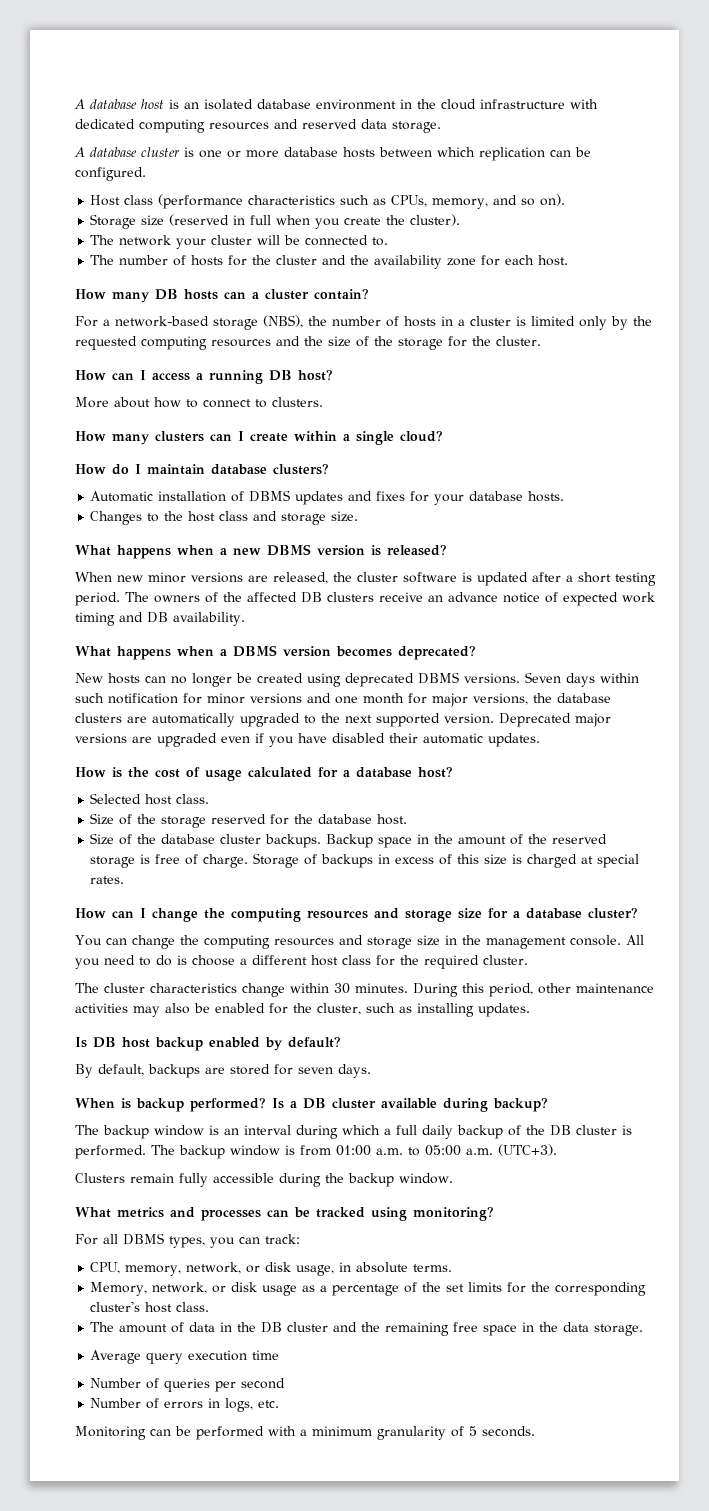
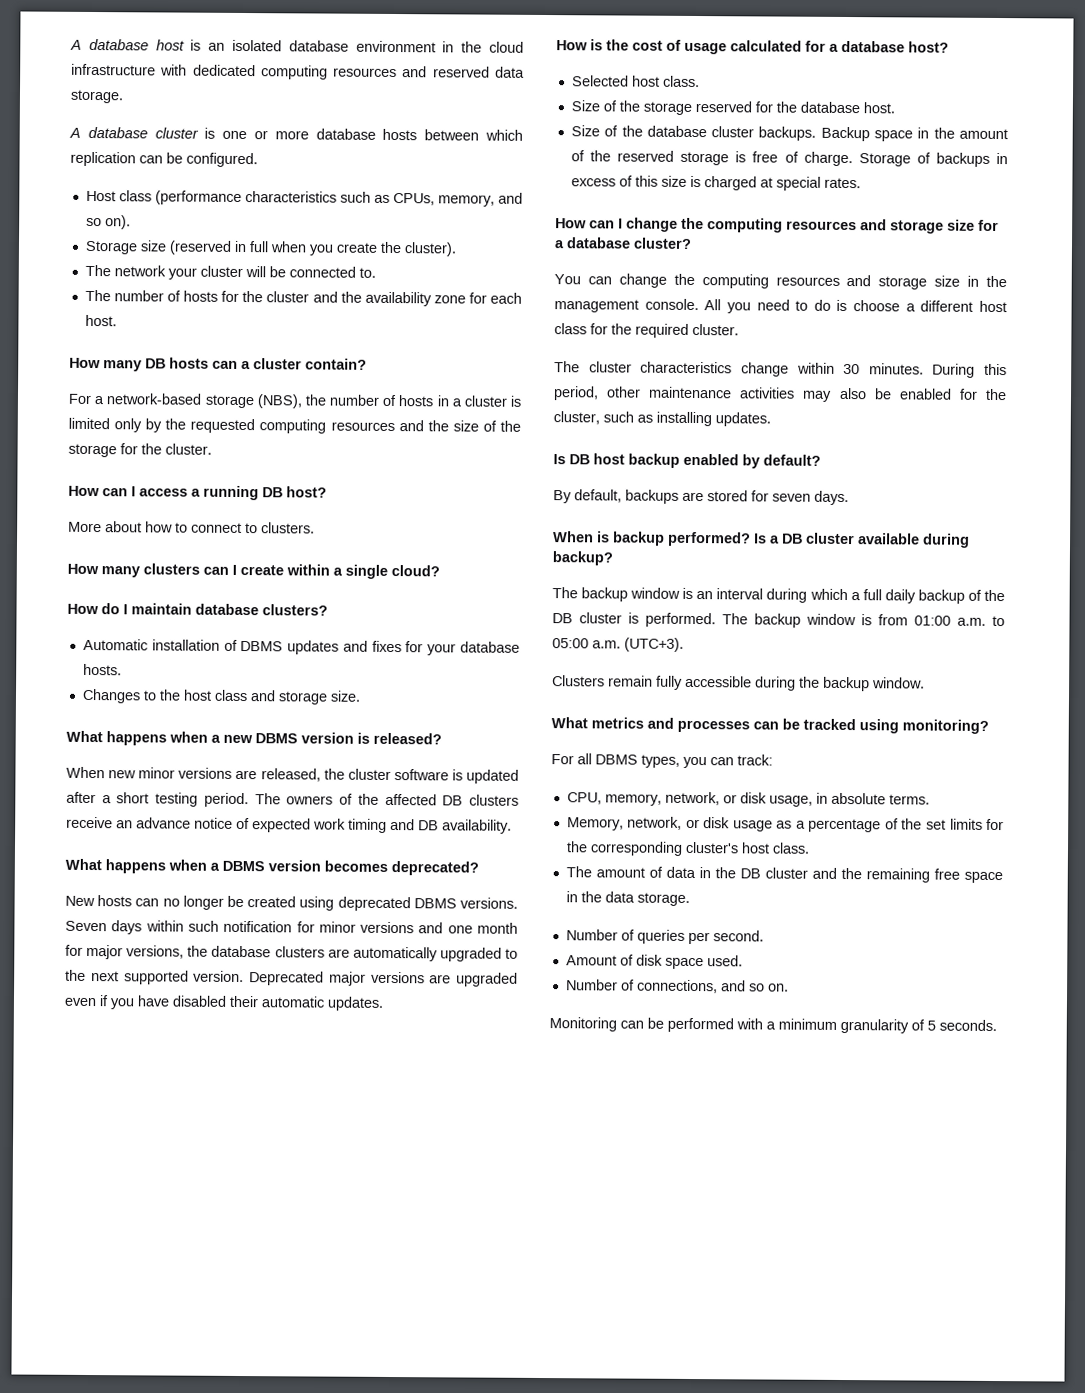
- Average query execution time
- Number of queries per second
- Number of errors in logs, etc.
+ Number of queries per second.
+ Amount of disk space used.
+ Number of connections, and so on.

